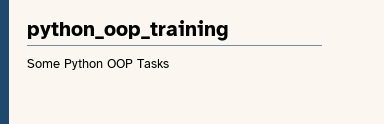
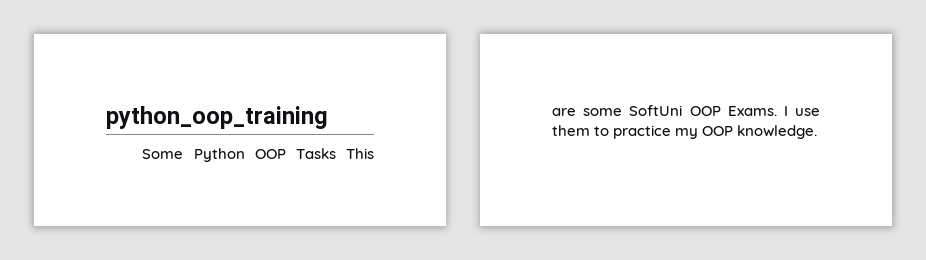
- Some Python OOP Tasks
+ Some Python OOP Tasks This are some SoftUni OOP Exams. I use them to practice my OOP knowledge.

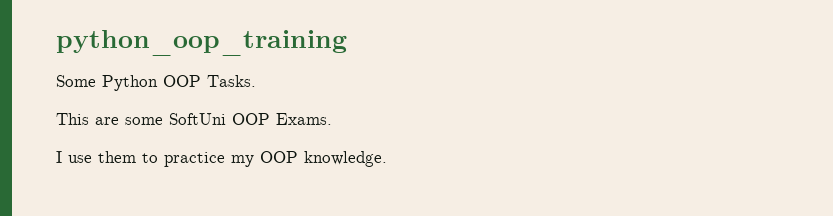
- Some Python OOP Tasks This are some SoftUni OOP Exams. I use them to practice my OOP knowledge.
+ Some Python OOP Tasks.
+ This are some SoftUni OOP Exams.
+ I use them to practice my OOP knowledge.

